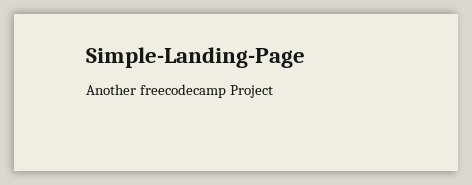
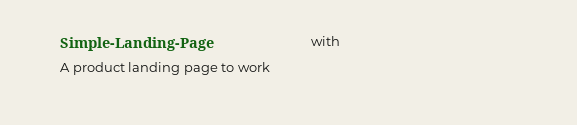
- Another freecodecamp Project
+ A product landing page to work with

